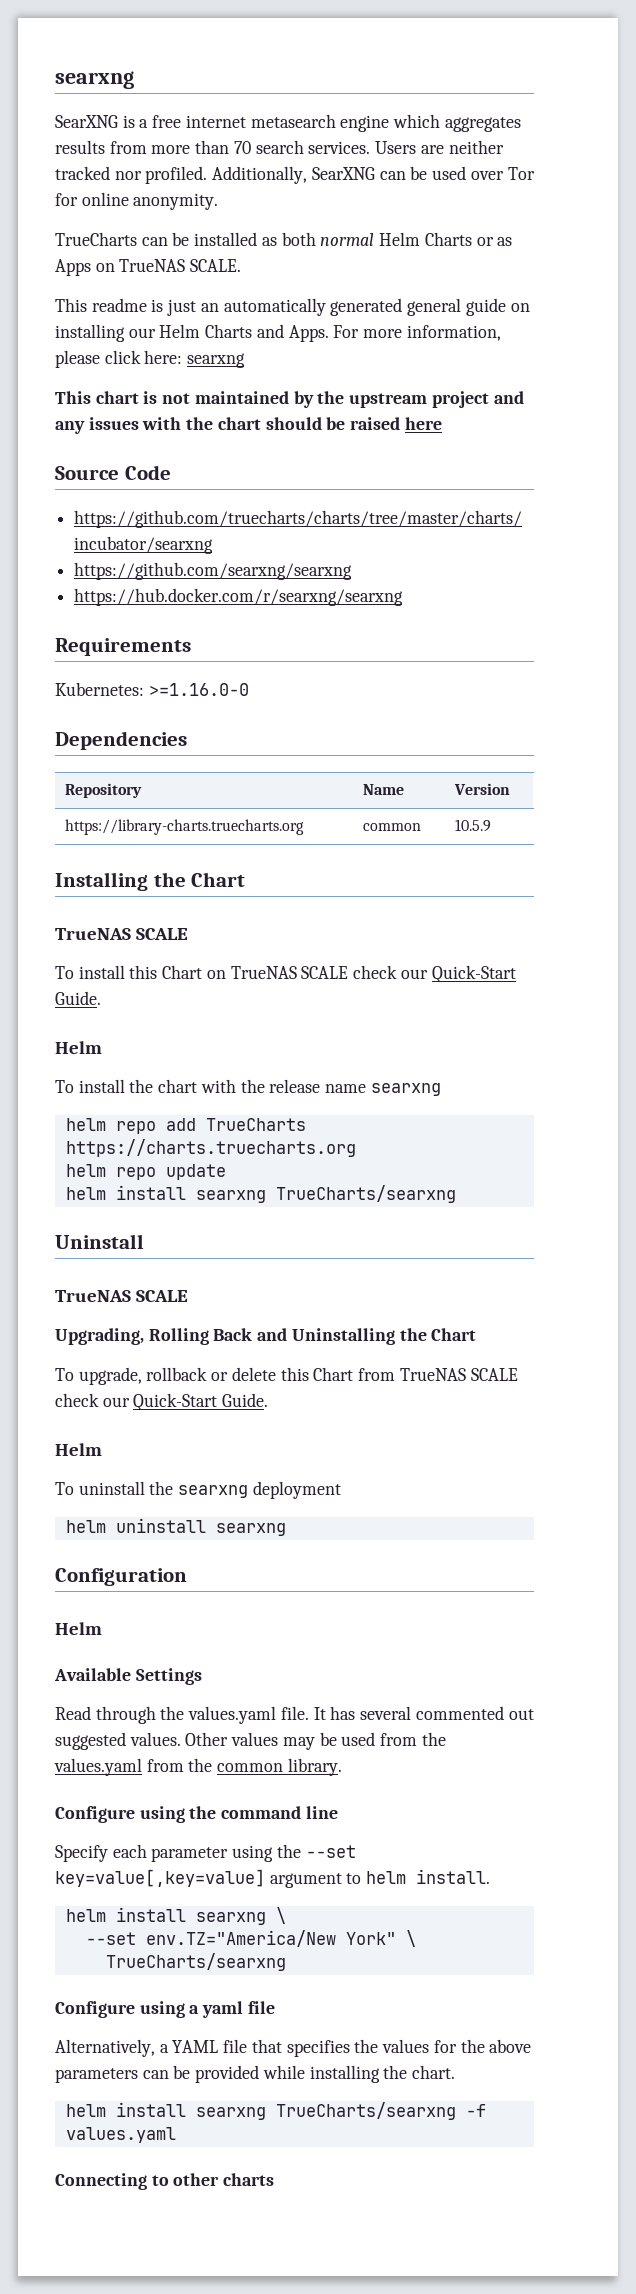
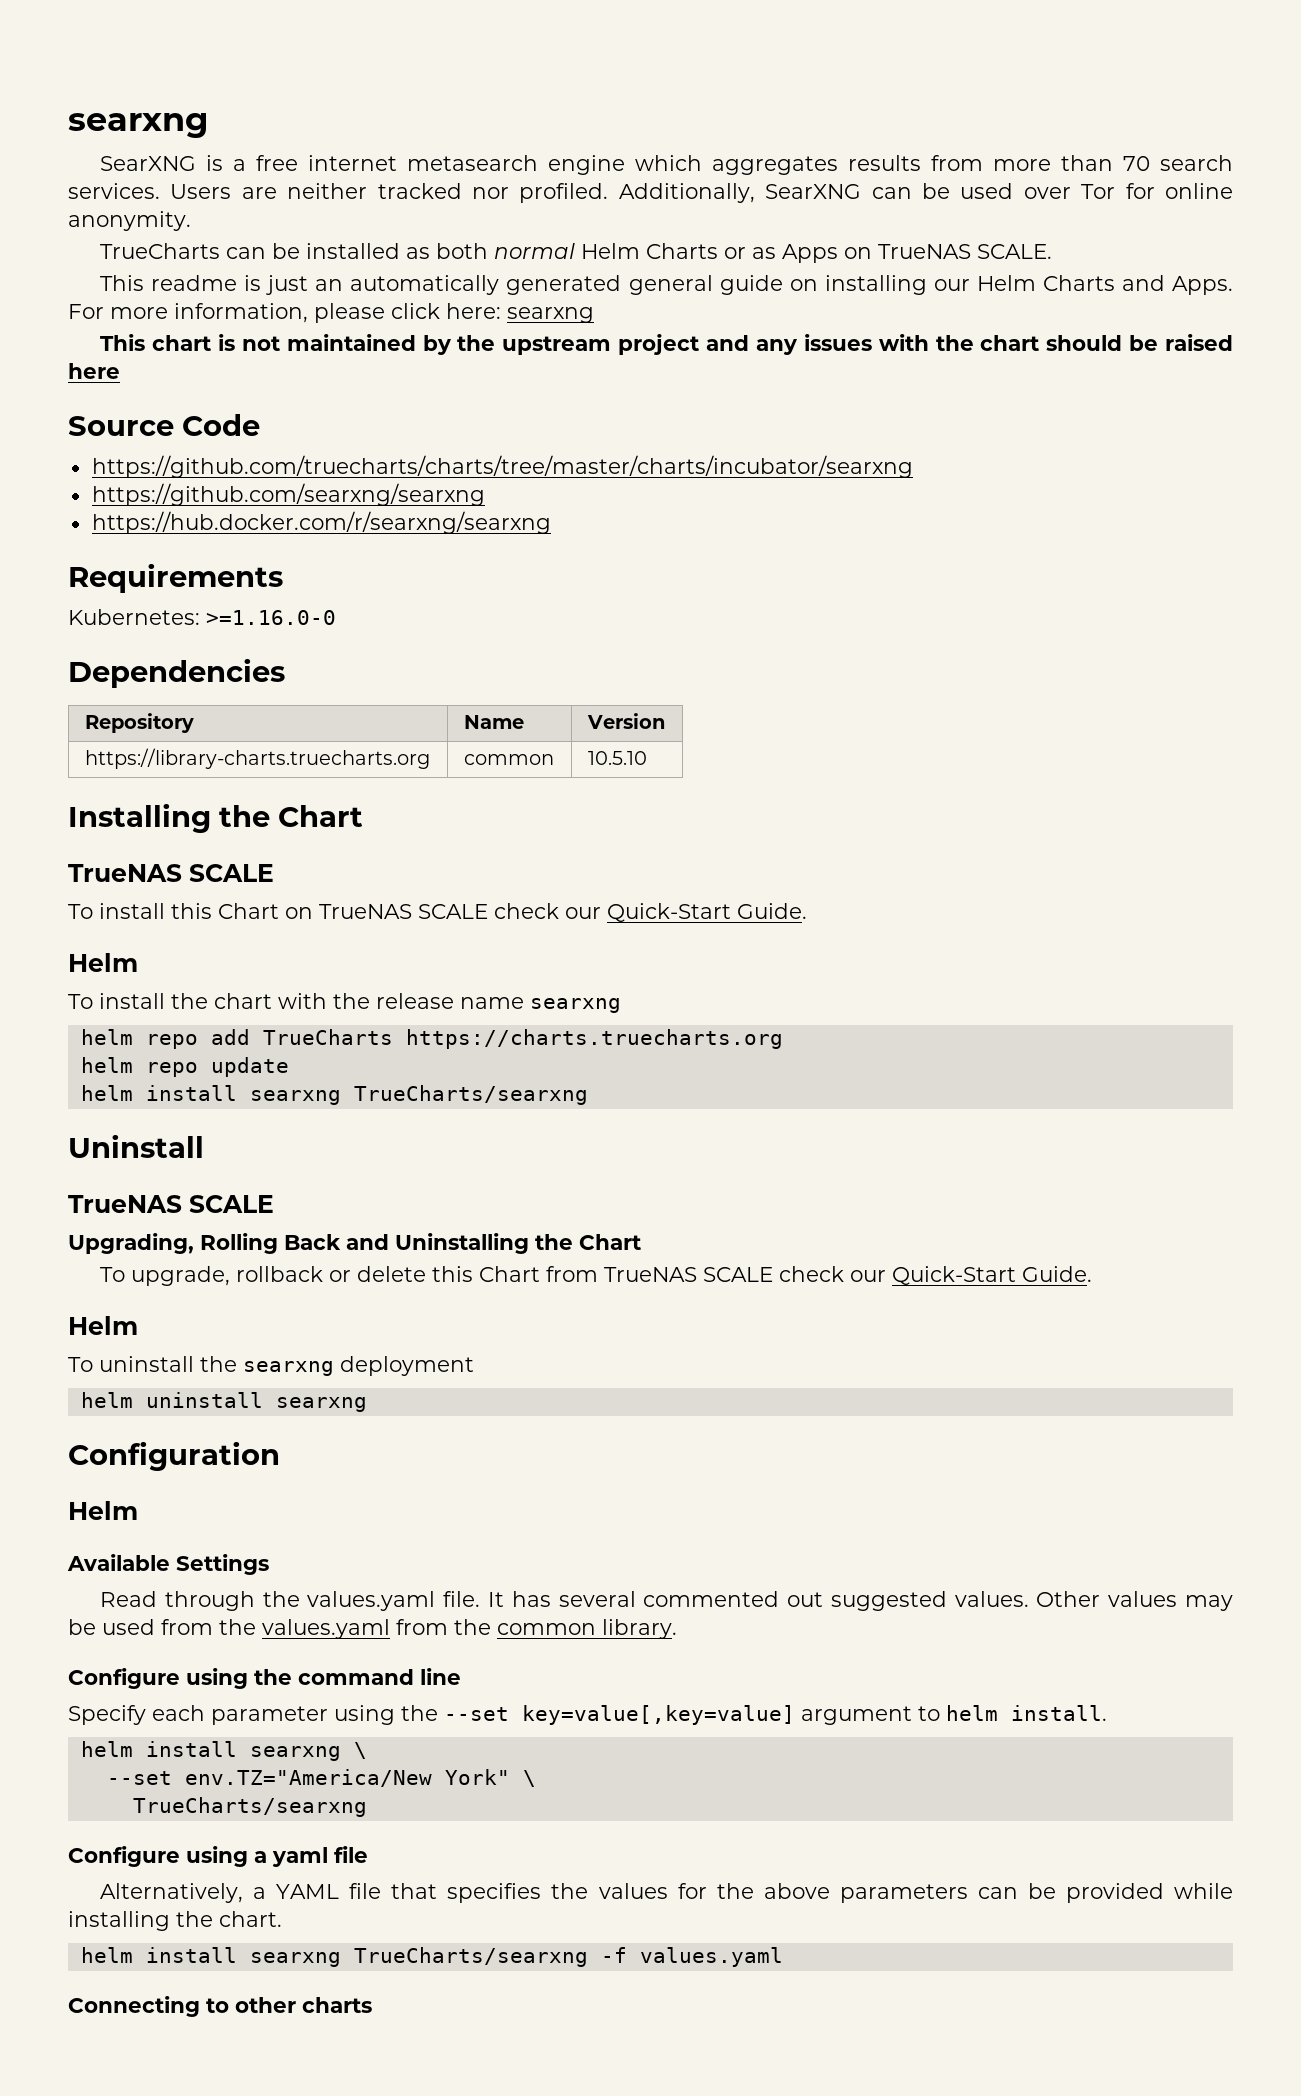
- https://library-charts.truecharts.org | common | 10.5.9
+ https://library-charts.truecharts.org | common | 10.5.10

